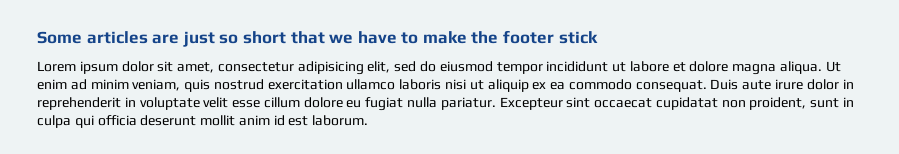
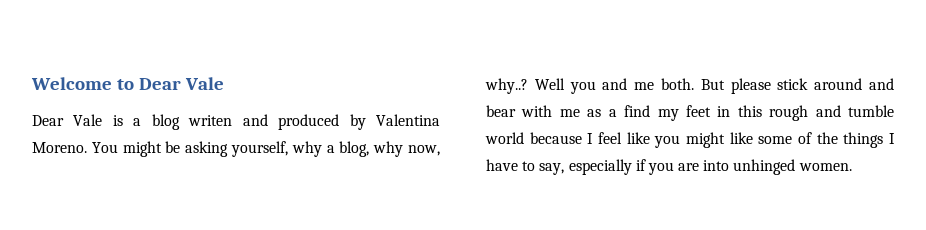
- Some articles are just so short that we have to make the footer stick
- Lorem ipsum dolor sit amet, consectetur adipisicing elit, sed do eiusmod tempor incididunt ut labore et dolore magna aliqua. Ut enim ad minim veniam, quis nostrud exercitation ullamco laboris nisi ut aliquip ex ea commodo consequat. Duis aute irure dolor in reprehenderit in voluptate velit esse cillum dolore eu fugiat nulla pariatur. Excepteur sint occaecat cupidatat non proident, sunt in culpa qui officia deserunt mollit anim id est laborum.
+ Welcome to Dear Vale
+ Dear Vale is a blog writen and produced by Valentina Moreno. You might be asking yourself, why a blog, why now, why..? Well you and me both. But please stick around and bear with me as a find my feet in this rough and tumble world because I feel like you might like some of the things I have to say, especially if you are into unhinged women.

